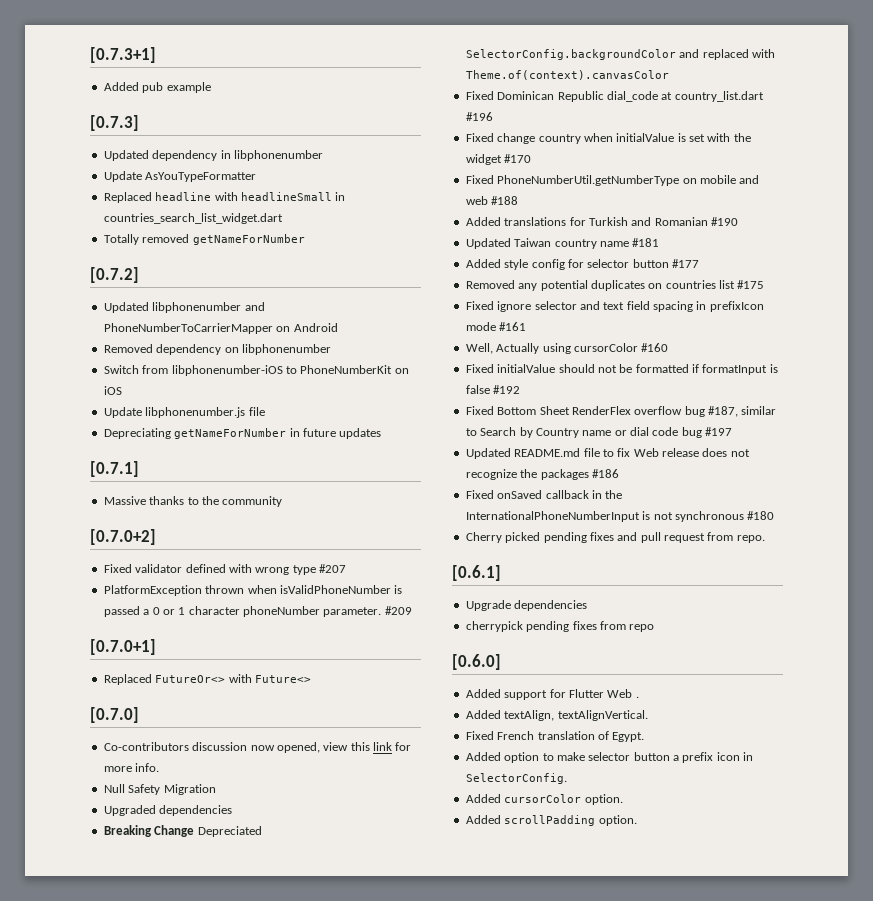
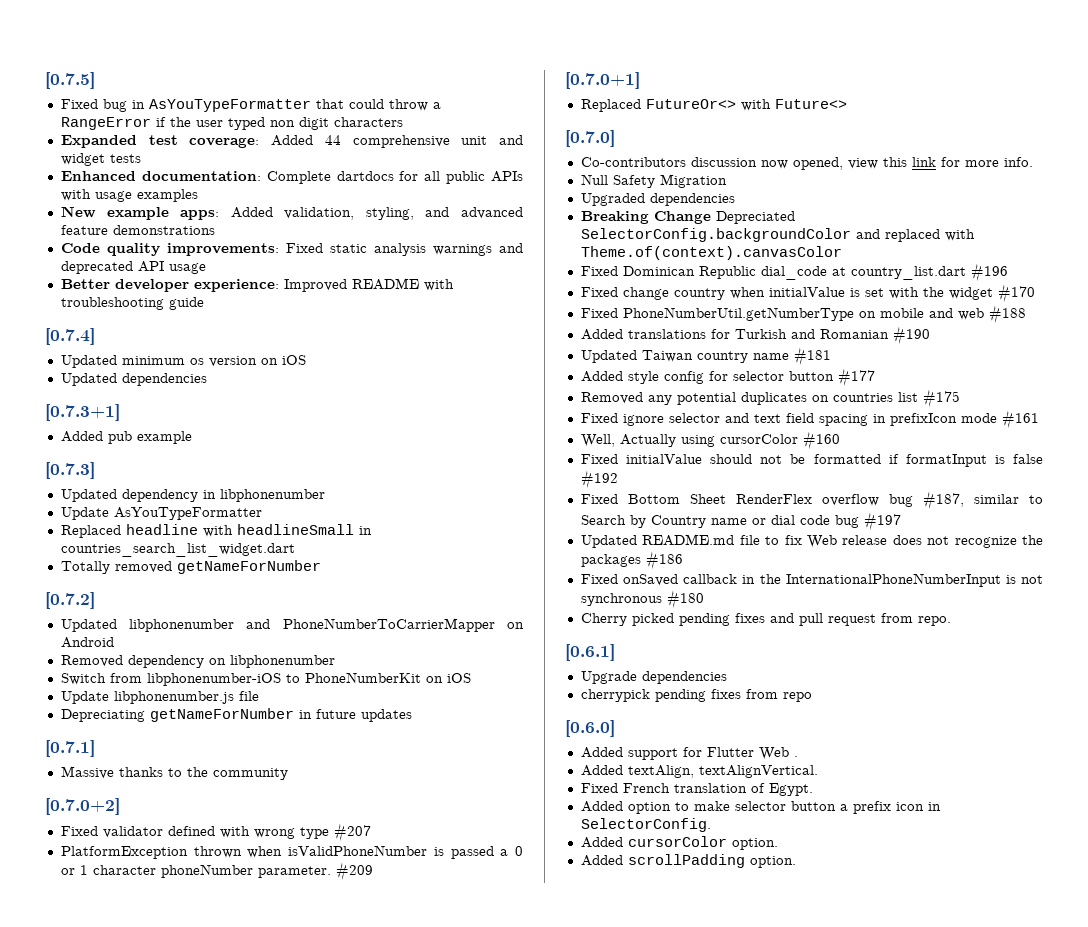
+ [0.7.5]
+ Fixed bug in AsYouTypeFormatter that could throw a RangeError if the user typed non digit characters
+ Expanded test coverage: Added 44 comprehensive unit and widget tests
+ Enhanced documentation: Complete dartdocs for all public APIs with usage examples
+ New example apps: Added validation, styling, and advanced feature demonstrations
+ Code quality improvements: Fixed static analysis warnings and deprecated API usage
+ Better developer experience: Improved README with troubleshooting guide
+ [0.7.4]
+ Updated minimum os version on iOS
+ Updated dependencies

